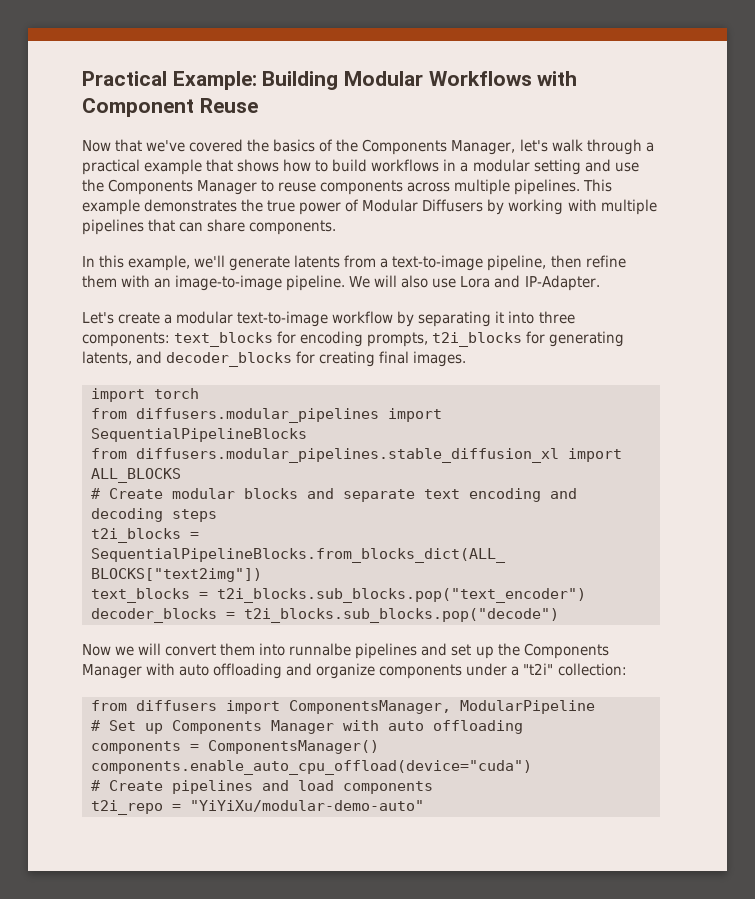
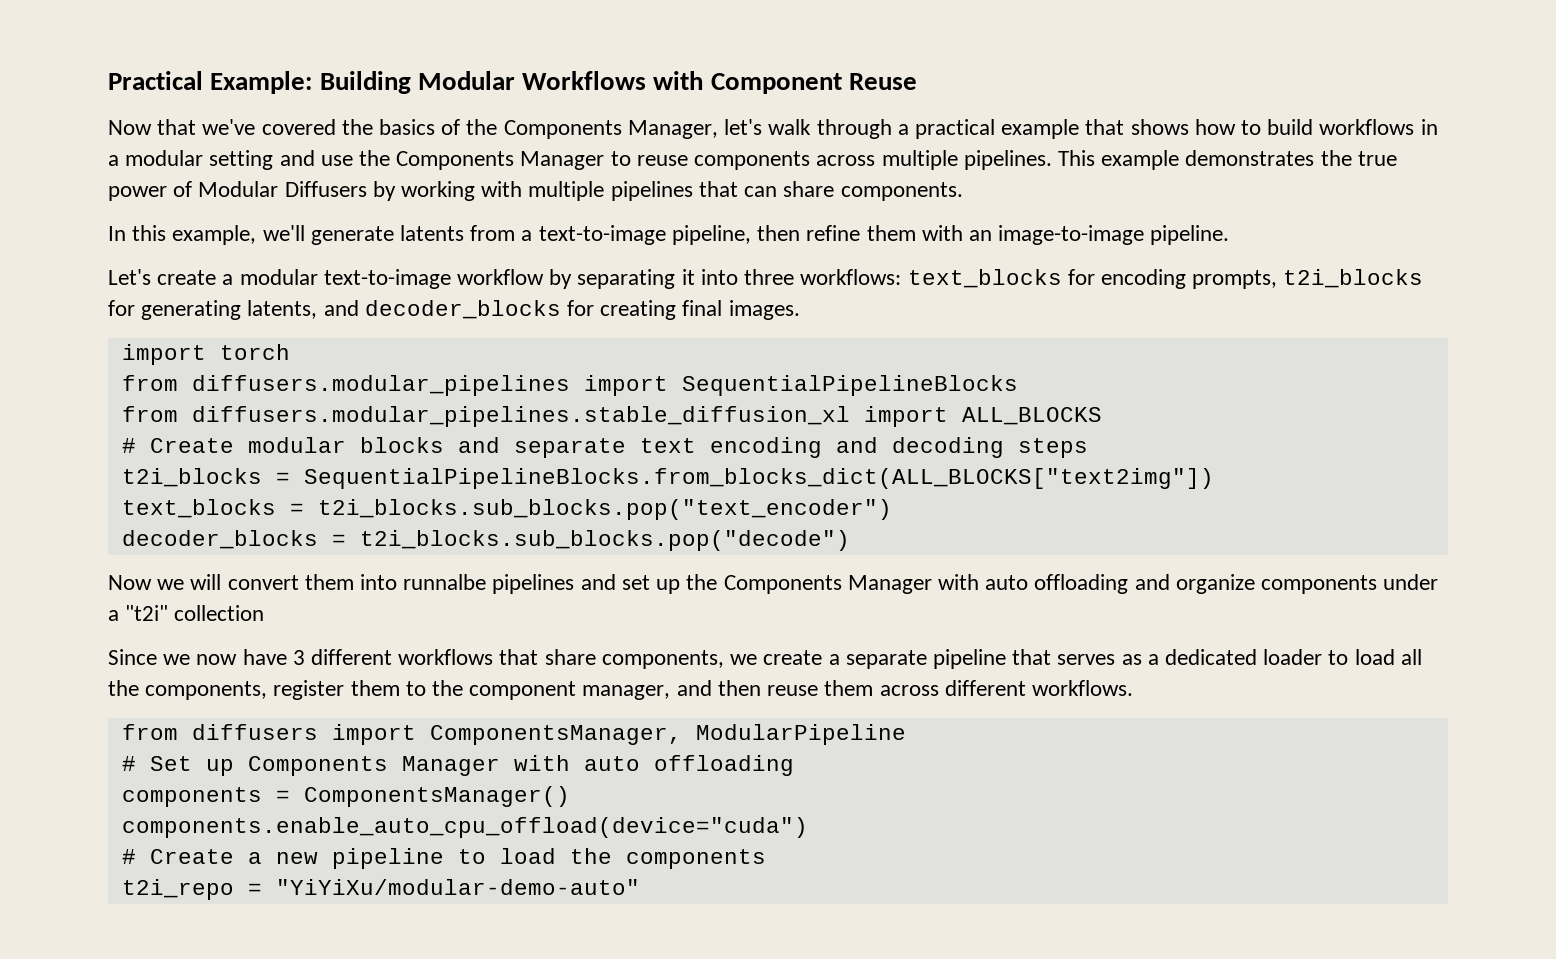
- We will also use Lora and IP-Adapter.
- Let's create a modular text-to-image workflow by separating it into three components: text_blocks for encoding prompts, t2i_blocks for generating latents, and decoder_blocks for creating final images.
+ Let's create a modular text-to-image workflow by separating it into three workflows: text_blocks for encoding prompts, t2i_blocks for generating latents, and decoder_blocks for creating final images.
- Now we will convert them into runnalbe pipelines and set up the Components Manager with auto offloading and organize components under a "t2i" collection:
+ Now we will convert them into runnalbe pipelines and set up the Components Manager with auto offloading and organize components under a "t2i" collection
+ Since we now have 3 different workflows that share components, we create a separate pipeline that serves as a dedicated loader to load all the components, register them to the component manager, and then reuse them across different workflows.
- # Create pipelines and load components
+ # Create a new pipeline to load the components

